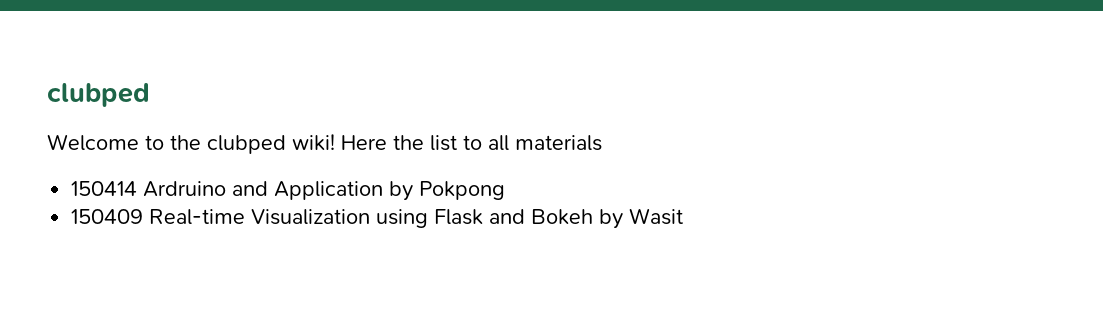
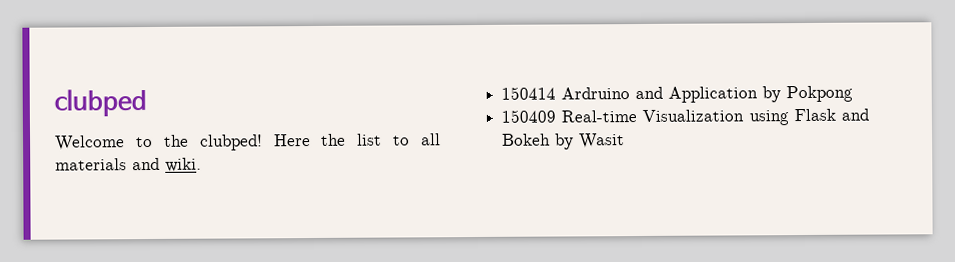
- Welcome to the clubped wiki!
+ Welcome to the clubped!
- Here the list to all materials
+ Here the list to all materials and wiki.

